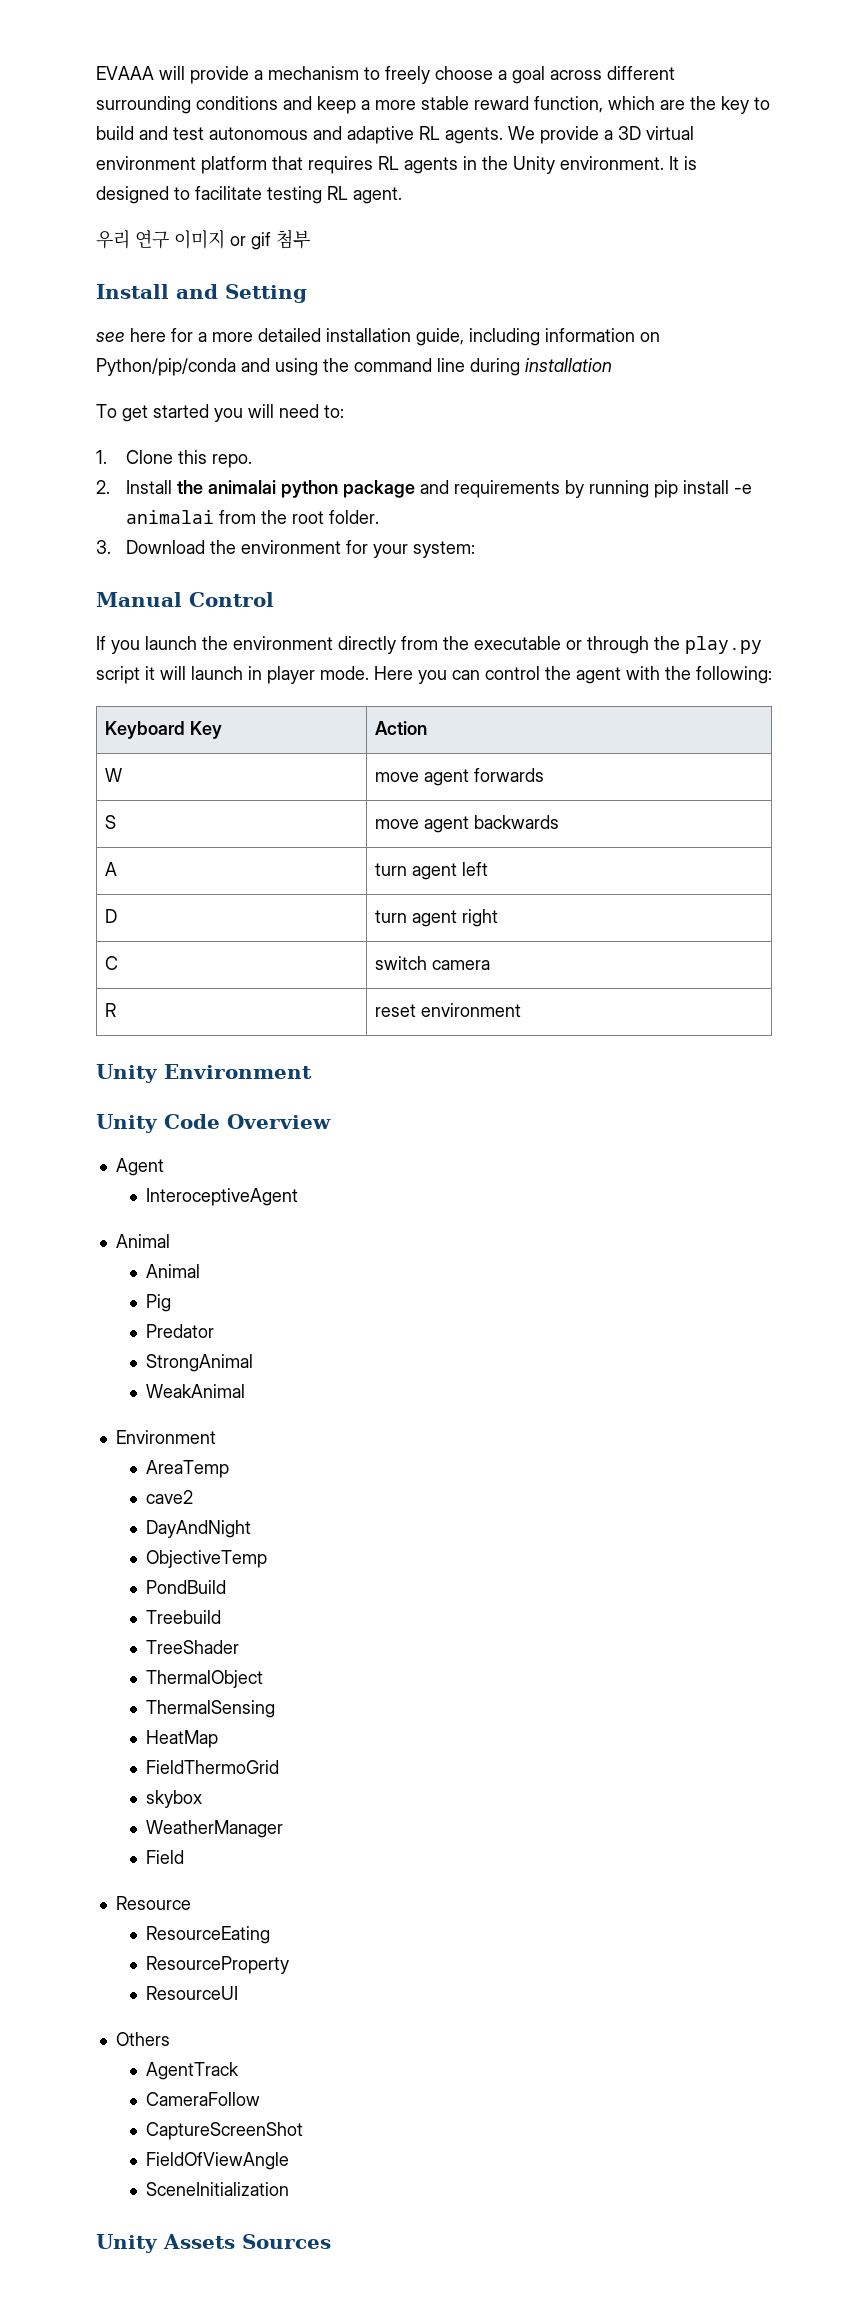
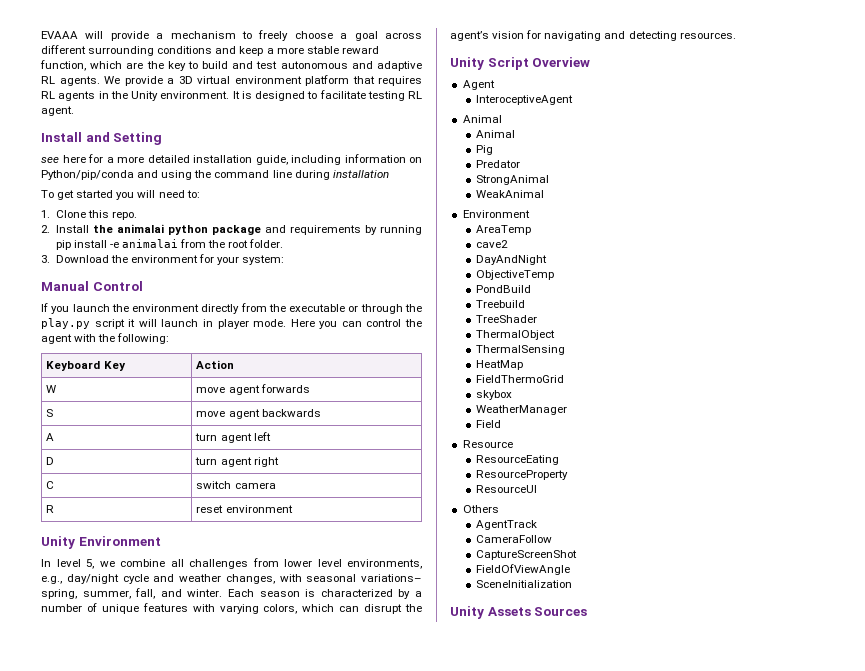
- 우리 연구 이미지 or gif 첨부
- Unity Code Overview
+ In level 5, we combine all challenges from lower level environments, e.g., day/night cycle and weather changes, with seasonal variations– spring, summer, fall, and winter. Each season is characterized by a number of unique features with varying colors, which can disrupt the agent’s vision for navigating and detecting resources.
+ Unity Script Overview

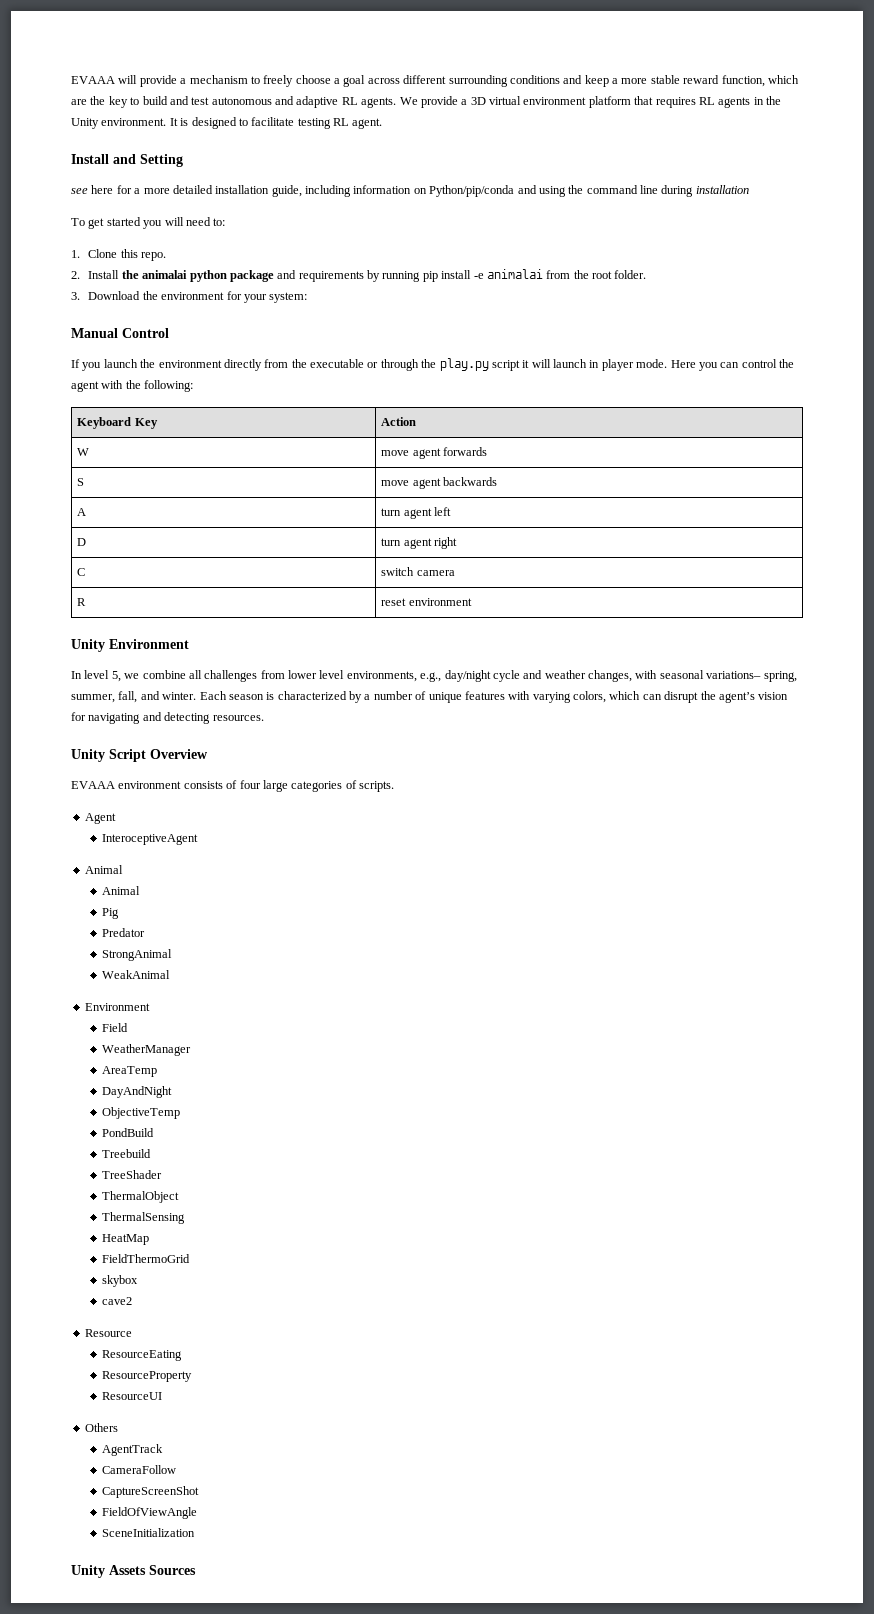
+ EVAAA environment consists of four large categories of scripts.
+ Field
+ WeatherManager
- cave2
- WeatherManager
- Field
+ cave2

